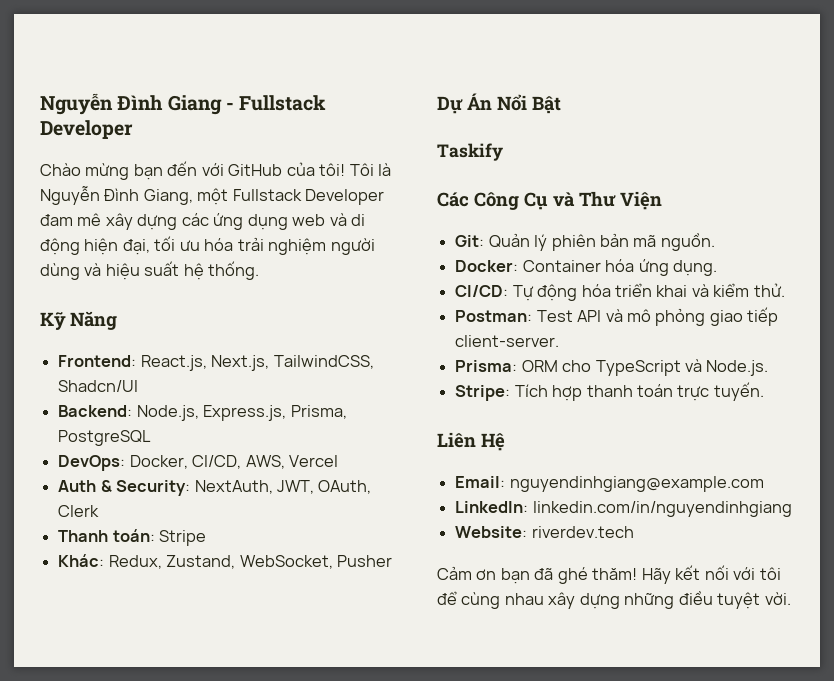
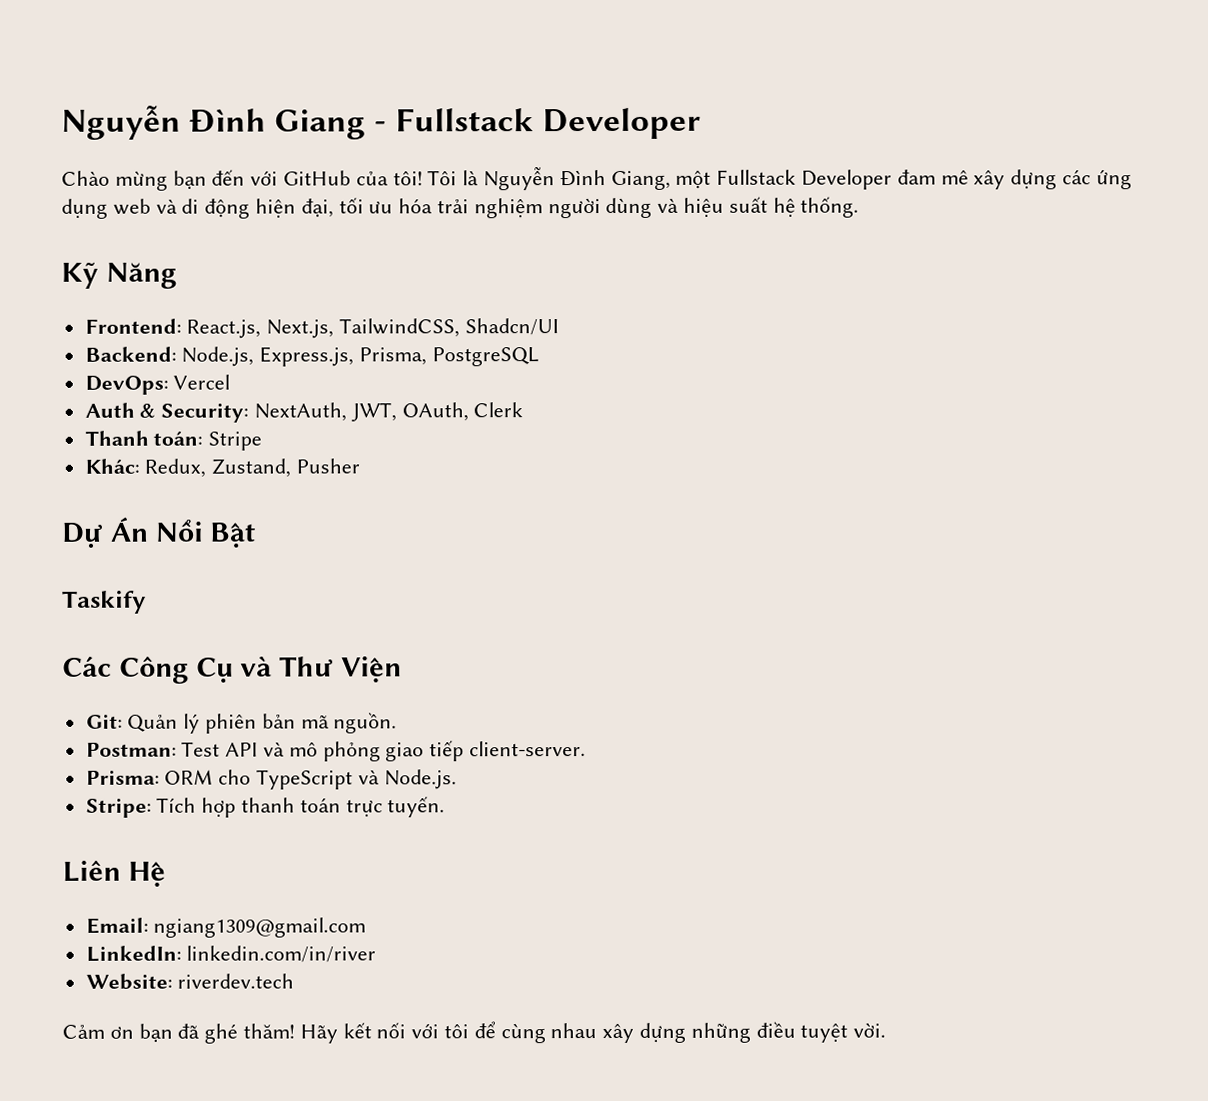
- DevOps: Docker, CI/CD, AWS, Vercel
+ DevOps: Vercel
- Khác: Redux, Zustand, WebSocket, Pusher
+ Khác: Redux, Zustand, Pusher
- Docker: Container hóa ứng dụng.
- CI/CD: Tự động hóa triển khai và kiểm thử.
- Email: nguyendinhgiang@example.com
+ Email: ngiang1309@gmail.com
- LinkedIn: linkedin.com/in/nguyendinhgiang
+ LinkedIn: linkedin.com/in/river

